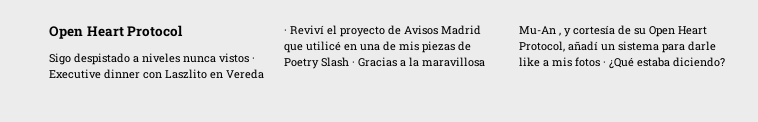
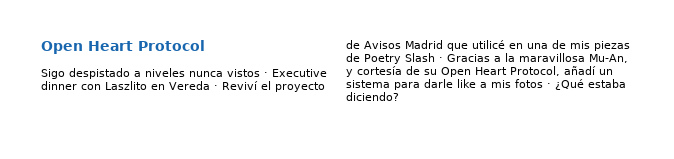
- Sigo despistado a niveles nunca vistos · Executive dinner con Laszlito en Vereda · Reviví el proyecto de Avisos Madrid que utilicé en una de mis piezas de Poetry Slash · Gracias a la maravillosa Mu-An , y cortesía de su Open Heart Protocol, añadí un sistema para darle like a mis fotos · ¿Qué estaba diciendo?
+ Sigo despistado a niveles nunca vistos · Executive dinner con Laszlito en Vereda · Reviví el proyecto de Avisos Madrid que utilicé en una de mis piezas de Poetry Slash · Gracias a la maravillosa Mu-An, y cortesía de su Open Heart Protocol, añadí un sistema para darle like a mis fotos · ¿Qué estaba diciendo?

